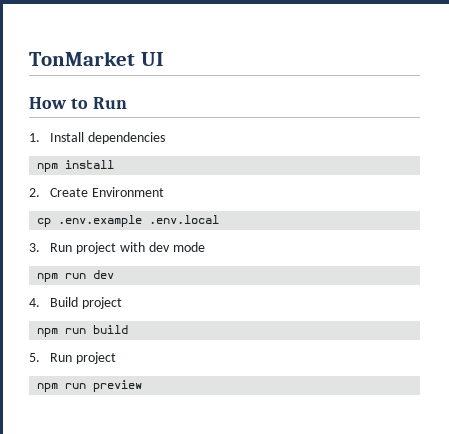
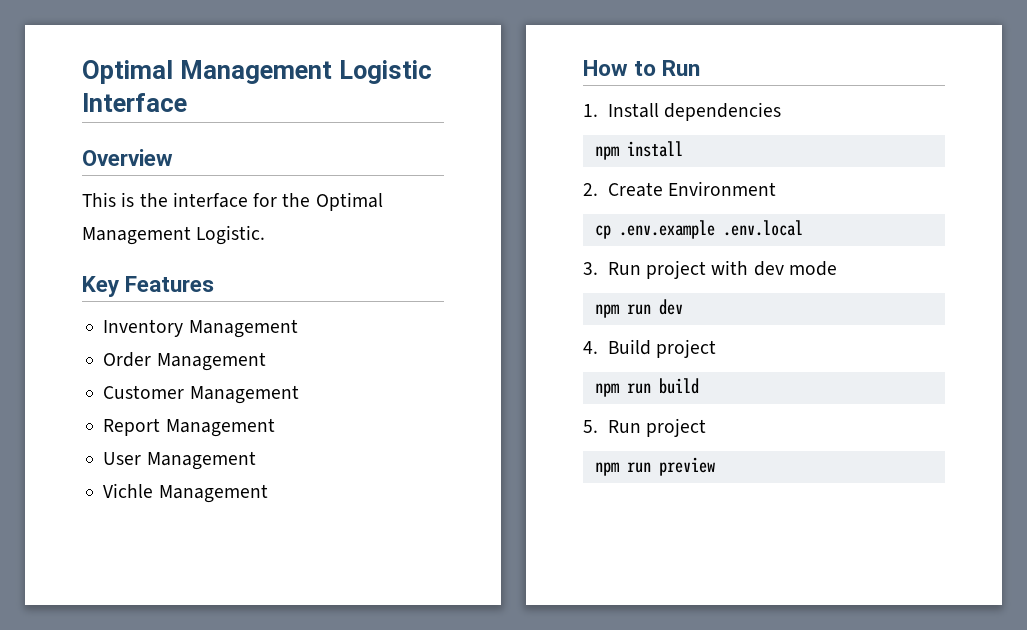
- TonMarket UI
+ Optimal Management Logistic Interface
+ Overview
+ This is the interface for the Optimal Management Logistic.
+ Key Features
+ Inventory Management
+ Order Management
+ Customer Management
+ Report Management
+ User Management
+ Vichle Management

